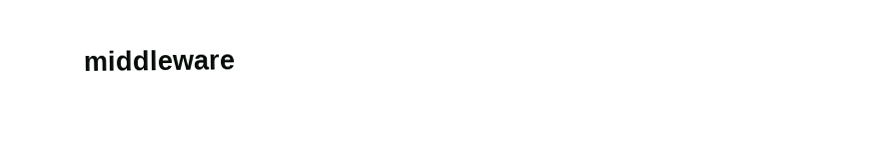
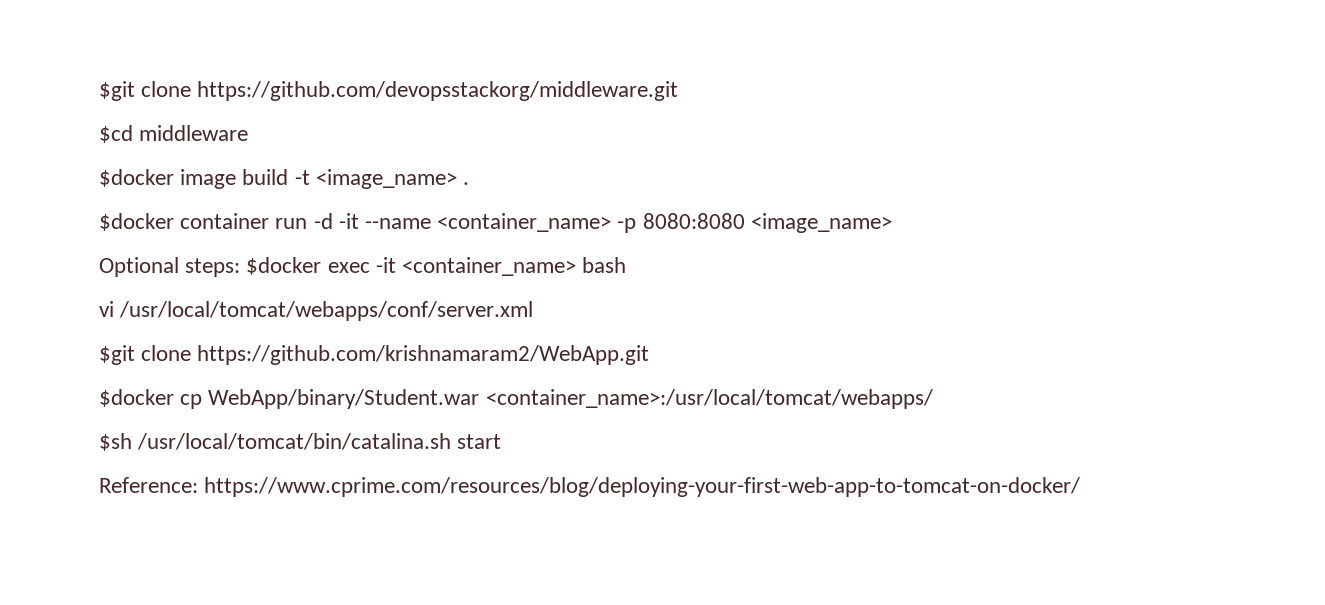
- middleware
+ $git clone https://github.com/devopsstackorg/middleware.git
+ $cd middleware
+ $docker image build -t <image_name> .
+ $docker container run -d -it --name <container_name> -p 8080:8080 <image_name>
+ Optional steps: $docker exec -it <container_name> bash
+ vi /usr/local/tomcat/webapps/conf/server.xml
+ $git clone https://github.com/krishnamaram2/WebApp.git
+ $docker cp WebApp/binary/Student.war <container_name>:/usr/local/tomcat/webapps/
+ $sh /usr/local/tomcat/bin/catalina.sh start
+ Reference: https://www.cprime.com/resources/blog/deploying-your-first-web-app-to-tomcat-on-docker/

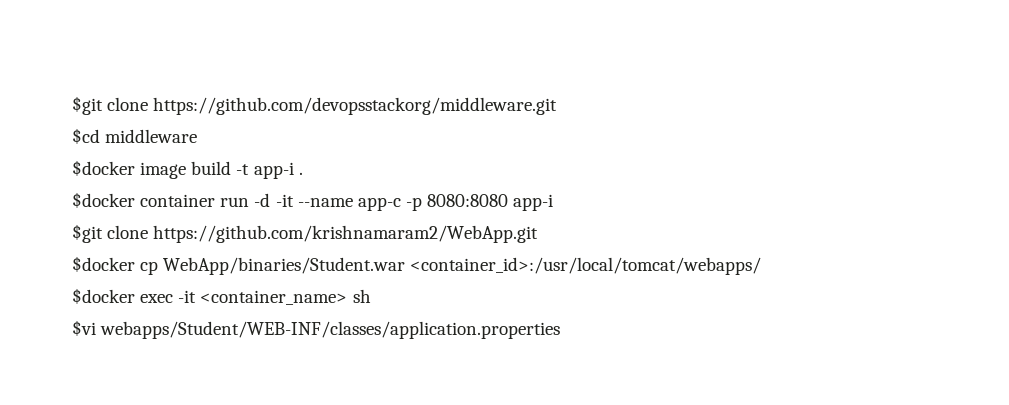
- $docker image build -t <image_name> .
+ $docker image build -t app-i .
- $docker container run -d -it --name <container_name> -p 8080:8080 <image_name>
- Optional steps: $docker exec -it <container_name> bash
- vi /usr/local/tomcat/webapps/conf/server.xml
+ $docker container run -d -it --name app-c -p 8080:8080 app-i
- $docker cp WebApp/binary/Student.war <container_name>:/usr/local/tomcat/webapps/
- $sh /usr/local/tomcat/bin/catalina.sh start
- Reference: https://www.cprime.com/resources/blog/deploying-your-first-web-app-to-tomcat-on-docker/
+ $docker cp WebApp/binaries/Student.war <container_id>:/usr/local/tomcat/webapps/
+ $docker exec -it <container_name> sh
+ $vi webapps/Student/WEB-INF/classes/application.properties

